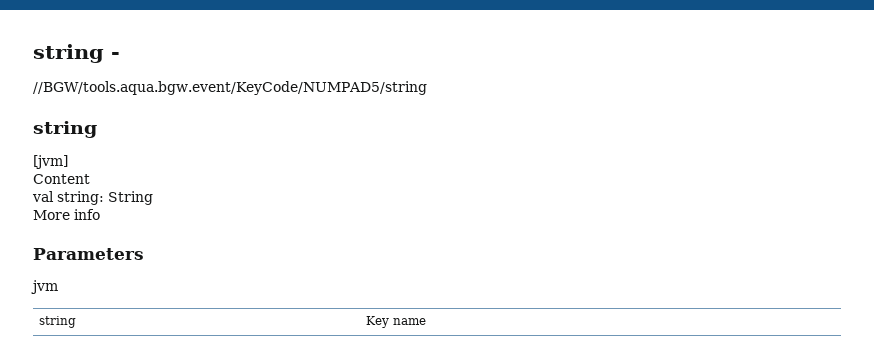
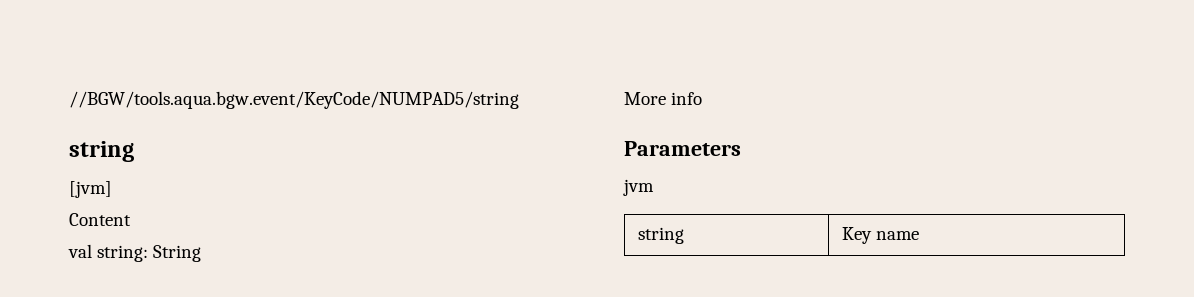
- string -

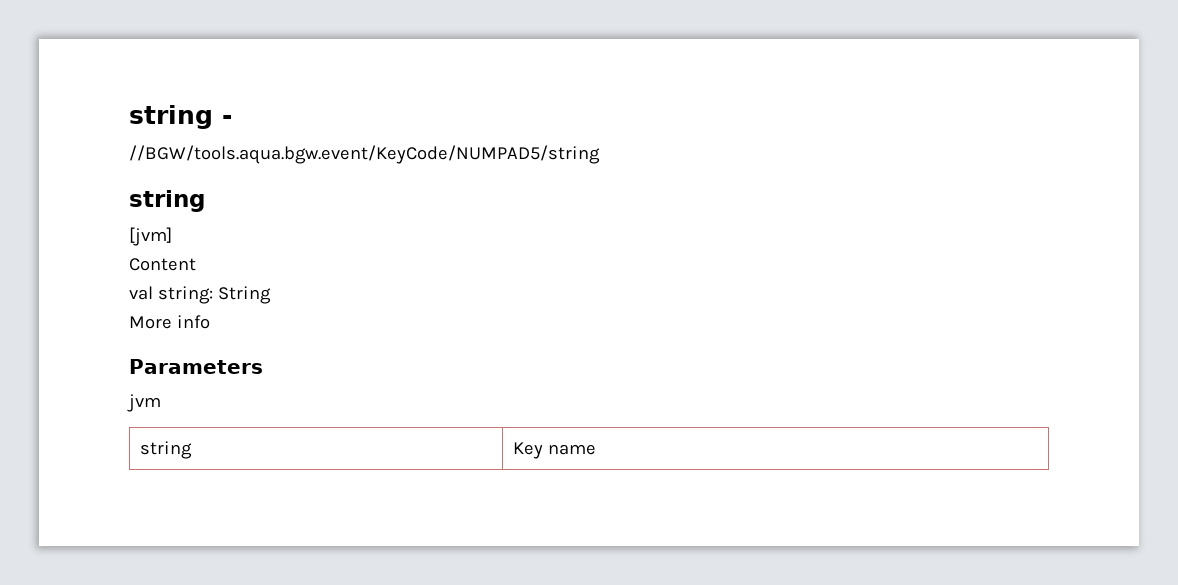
+ string -

